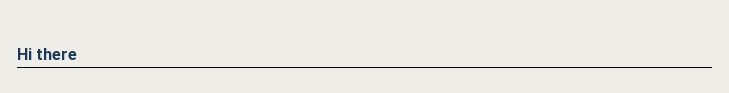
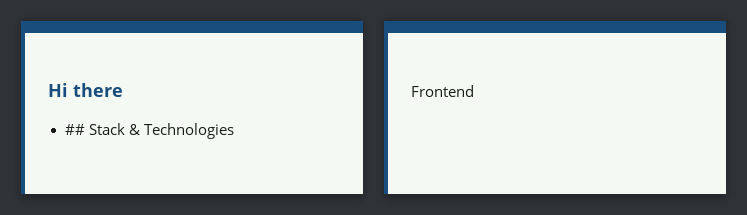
+ ## Stack & Technologies
+ Frontend

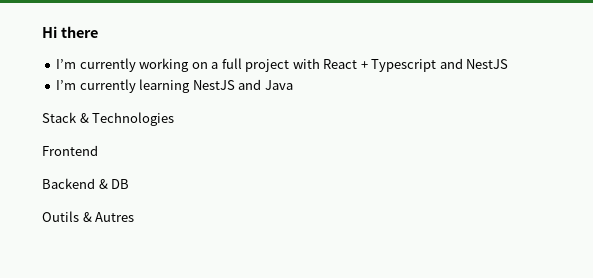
- ## Stack & Technologies
+ I’m currently working on a full project with React + Typescript and NestJS
+ I’m currently learning NestJS and Java
+ Stack & Technologies
  Frontend
+ Backend & DB
+ Outils & Autres

